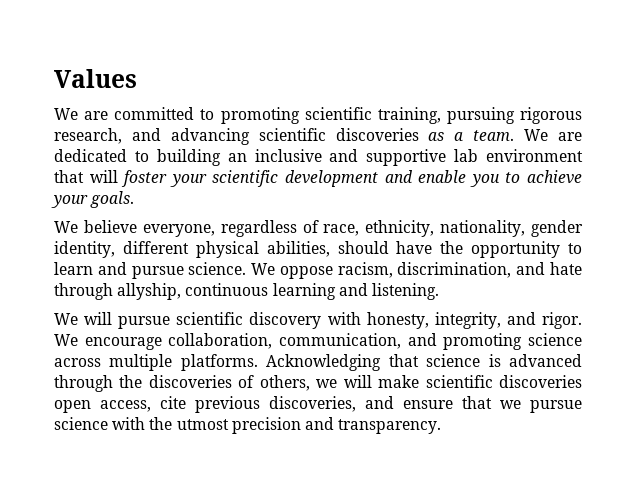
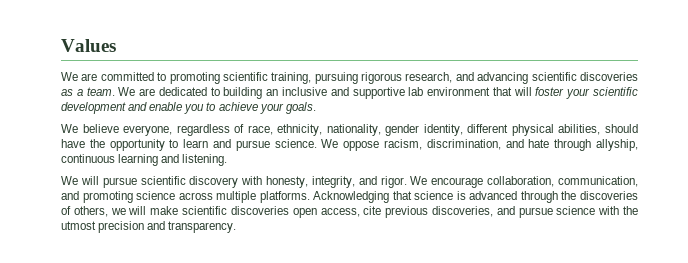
- Acknowledging that science is advanced through the discoveries of others, we will make scientific discoveries open access, cite previous discoveries, and ensure that we pursue science with the utmost precision and transparency.
+ Acknowledging that science is advanced through the discoveries of others, we will make scientific discoveries open access, cite previous discoveries, and pursue science with the utmost precision and transparency.

